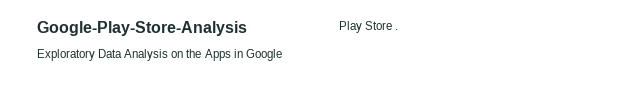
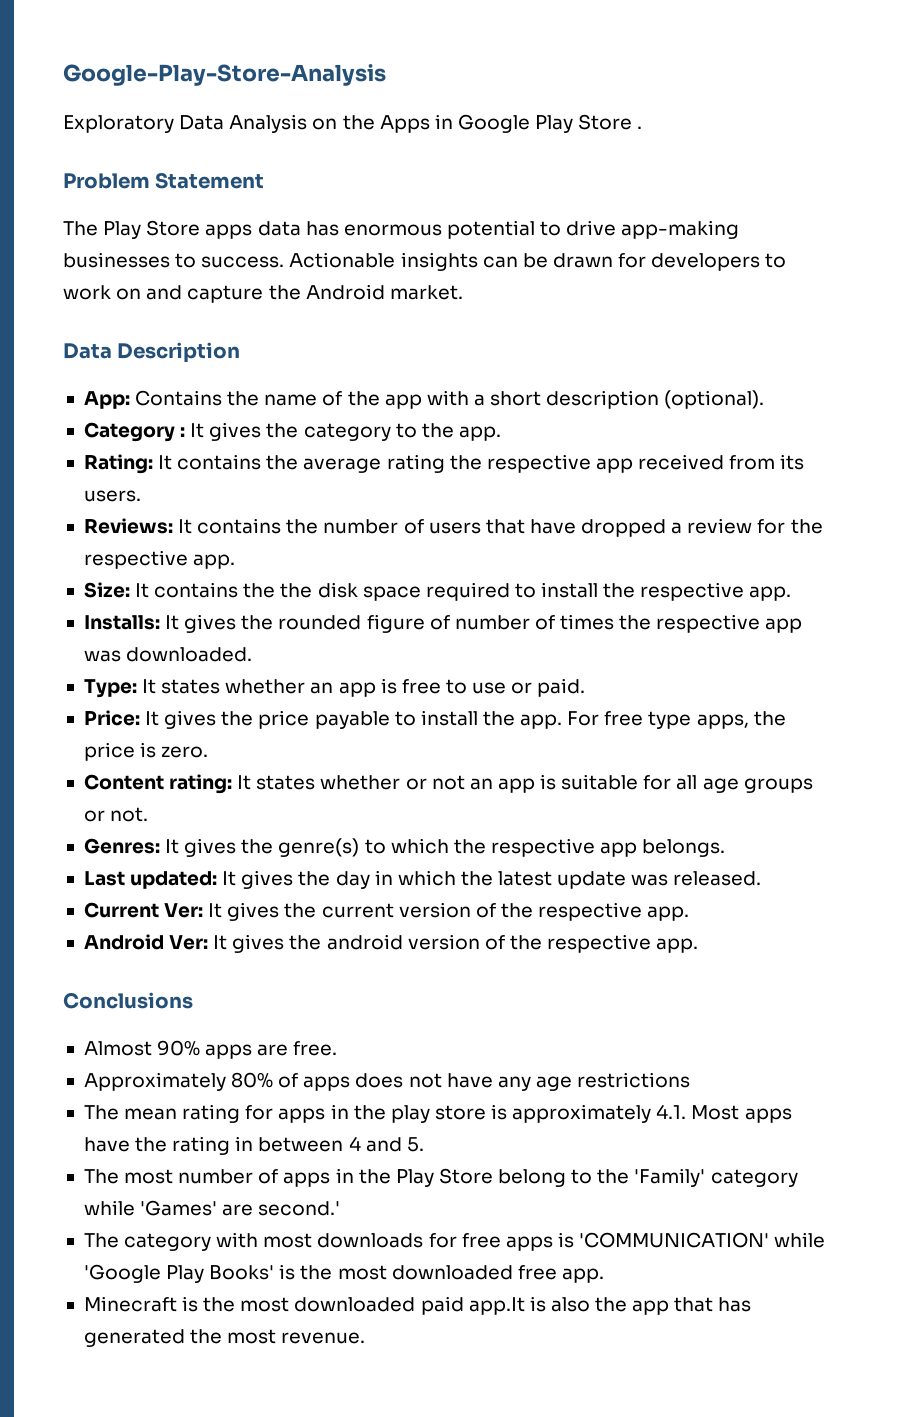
+ Problem Statement
+ The Play Store apps data has enormous potential to drive app-making businesses to success. Actionable insights can be drawn for developers to work on and capture the Android market.
+ Data Description
+ App: Contains the name of the app with a short description (optional).
+ Category : It gives the category to the app.
+ Rating: It contains the average rating the respective app received from its users.
+ Reviews: It contains the number of users that have dropped a review for the respective app.
+ Size: It contains the the disk space required to install the respective app.
+ Installs: It gives the rounded figure of number of times the respective app was downloaded.
+ Type: It states whether an app is free to use or paid.
+ Price: It gives the price payable to install the app. For free type apps, the price is zero.
+ Content rating: It states whether or not an app is suitable for all age groups or not.
+ Genres: It gives the genre(s) to which the respective app belongs.
+ Last updated: It gives the day in which the latest update was released.
+ Current Ver: It gives the current version of the respective app.
+ Android Ver: It gives the android version of the respective app.
+ Conclusions
+ Almost 90% apps are free.
+ Approximately 80% of apps does not have any age restrictions
+ The mean rating for apps in the play store is approximately 4.1. Most apps have the rating in between 4 and 5.
+ The most number of apps in the Play Store belong to the 'Family' category while 'Games' are second.'
+ The category with most downloads for free apps is 'COMMUNICATION' while 'Google Play Books' is the most downloaded free app.
+ Minecraft is the most downloaded paid app.It is also the app that has generated the most revenue.

